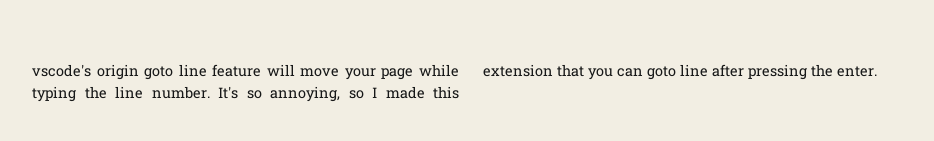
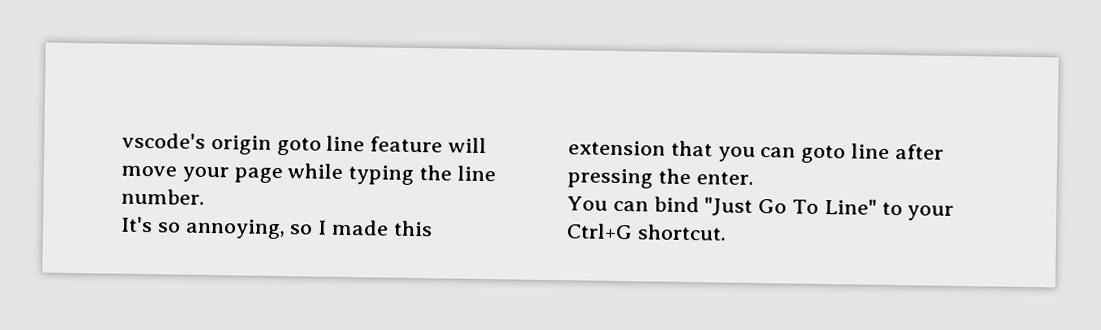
- vscode's origin goto line feature will move your page while typing the line number. It's so annoying, so I made this extension that you can goto line after pressing the enter.
+ vscode's origin goto line feature will move your page while typing the line number.
+ It's so annoying, so I made this extension that you can goto line after pressing the enter.
+ You can bind "Just Go To Line" to your Ctrl+G shortcut.

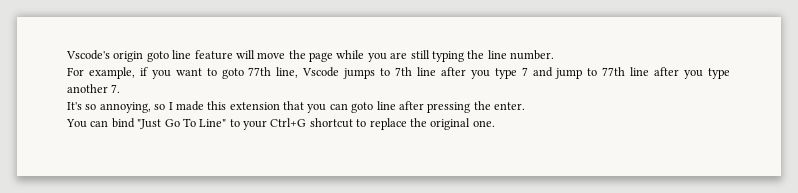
- vscode's origin goto line feature will move your page while typing the line number.
+ Vscode's origin goto line feature will move the page while you are still typing the line number.
+ For example, if you want to goto 77th line, Vscode jumps to 7th line after you type 7 and jump to 77th line after you type another 7.
- You can bind "Just Go To Line" to your Ctrl+G shortcut.
+ You can bind "Just Go To Line" to your Ctrl+G shortcut to replace the original one.

